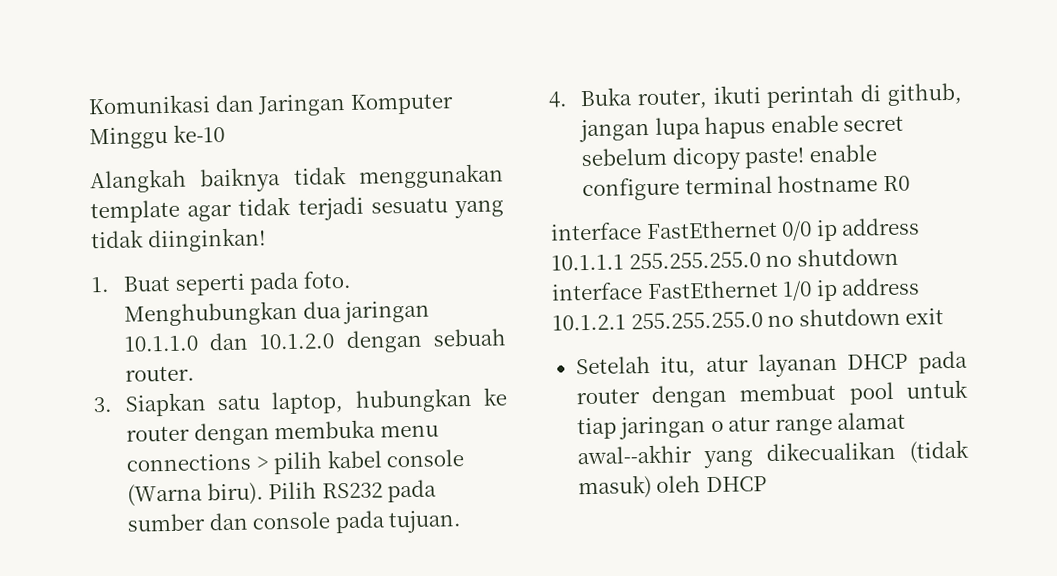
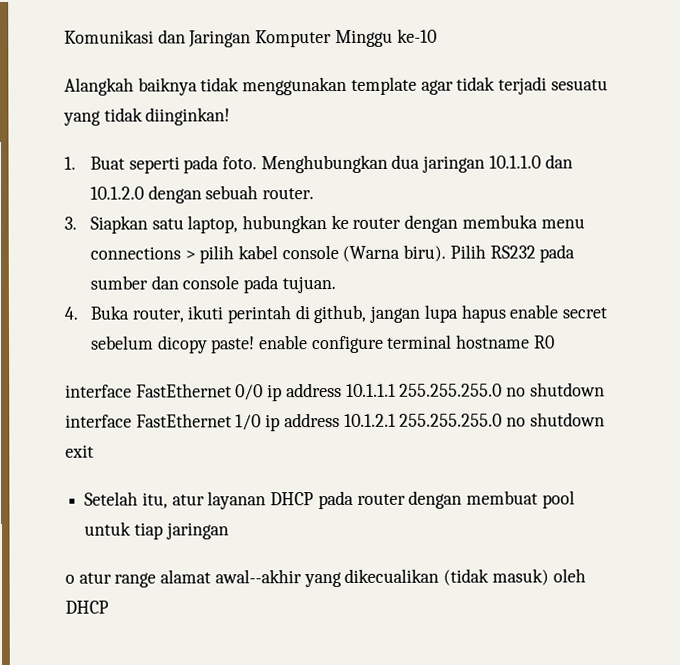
- Setelah itu, atur layanan DHCP pada router dengan membuat pool untuk tiap jaringan o atur range alamat awal--akhir yang dikecualikan (tidak masuk) oleh DHCP
+ Setelah itu, atur layanan DHCP pada router dengan membuat pool untuk tiap jaringan
+ o atur range alamat awal--akhir yang dikecualikan (tidak masuk) oleh DHCP

